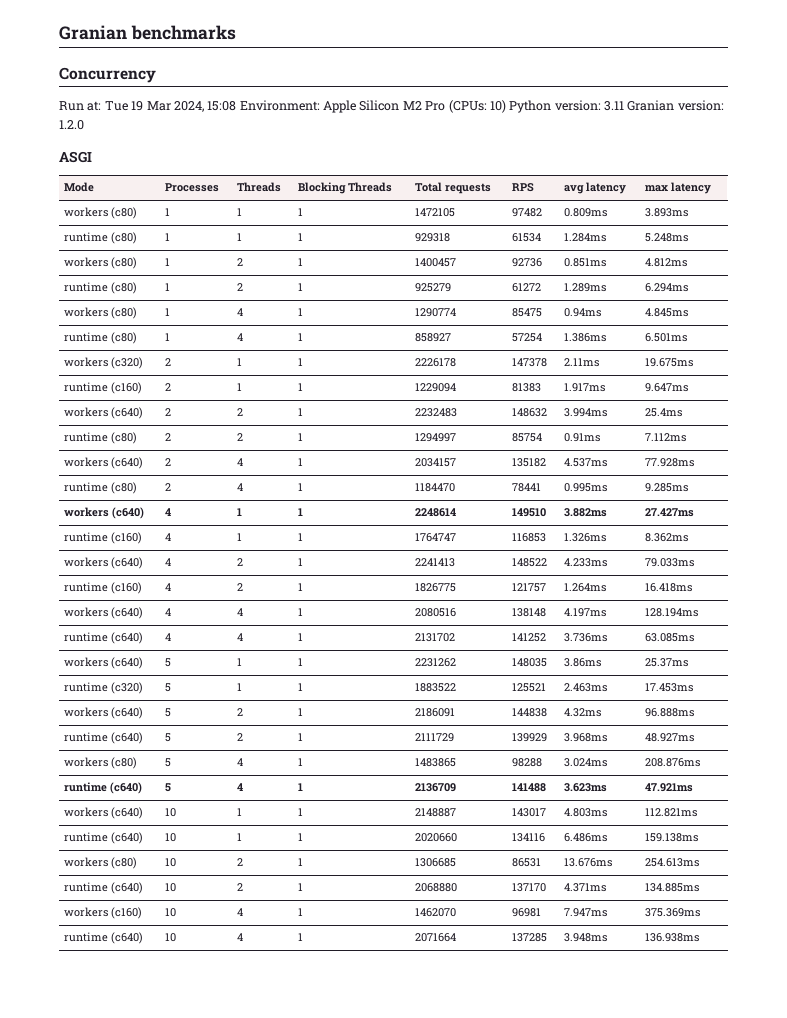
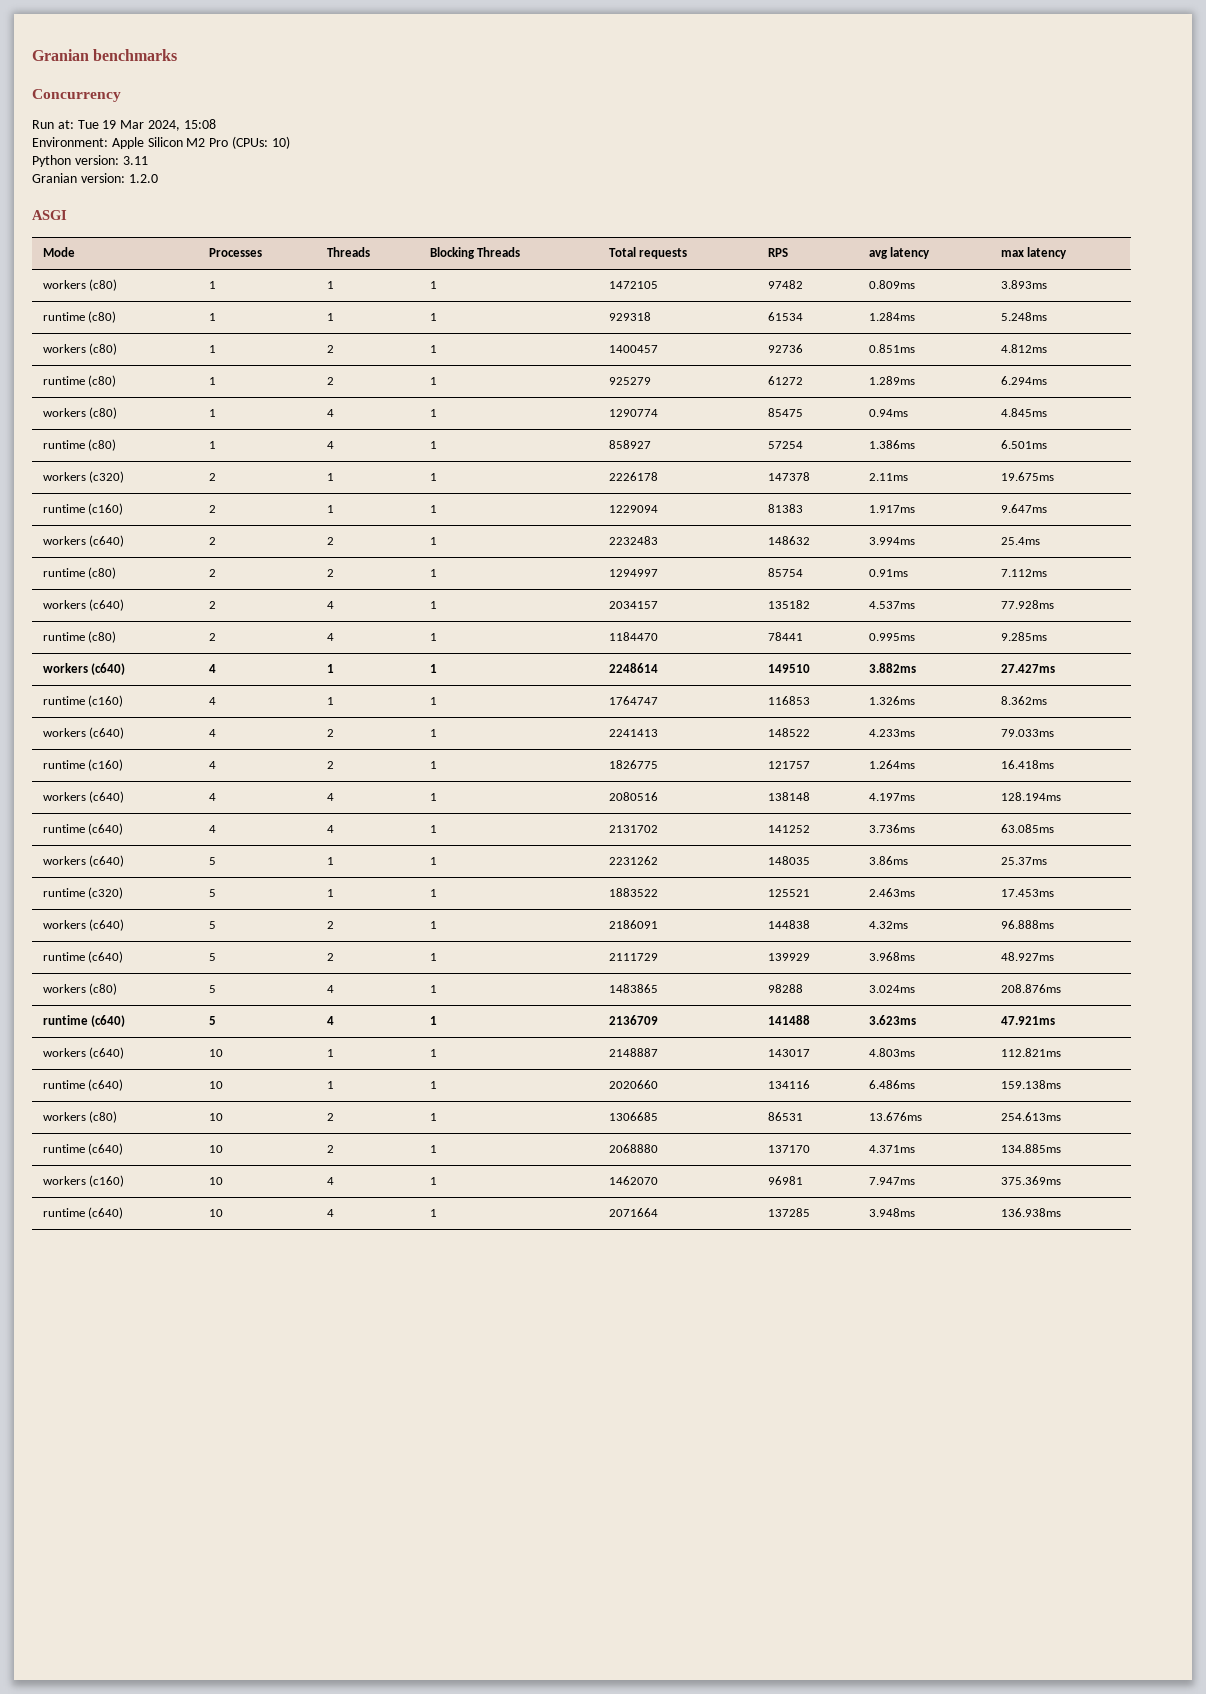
- Run at: Tue 19 Mar 2024, 15:08 Environment: Apple Silicon M2 Pro (CPUs: 10) Python version: 3.11 Granian version: 1.2.0
+ Run at: Tue 19 Mar 2024, 15:08
+ Environment: Apple Silicon M2 Pro (CPUs: 10)
+ Python version: 3.11
+ Granian version: 1.2.0

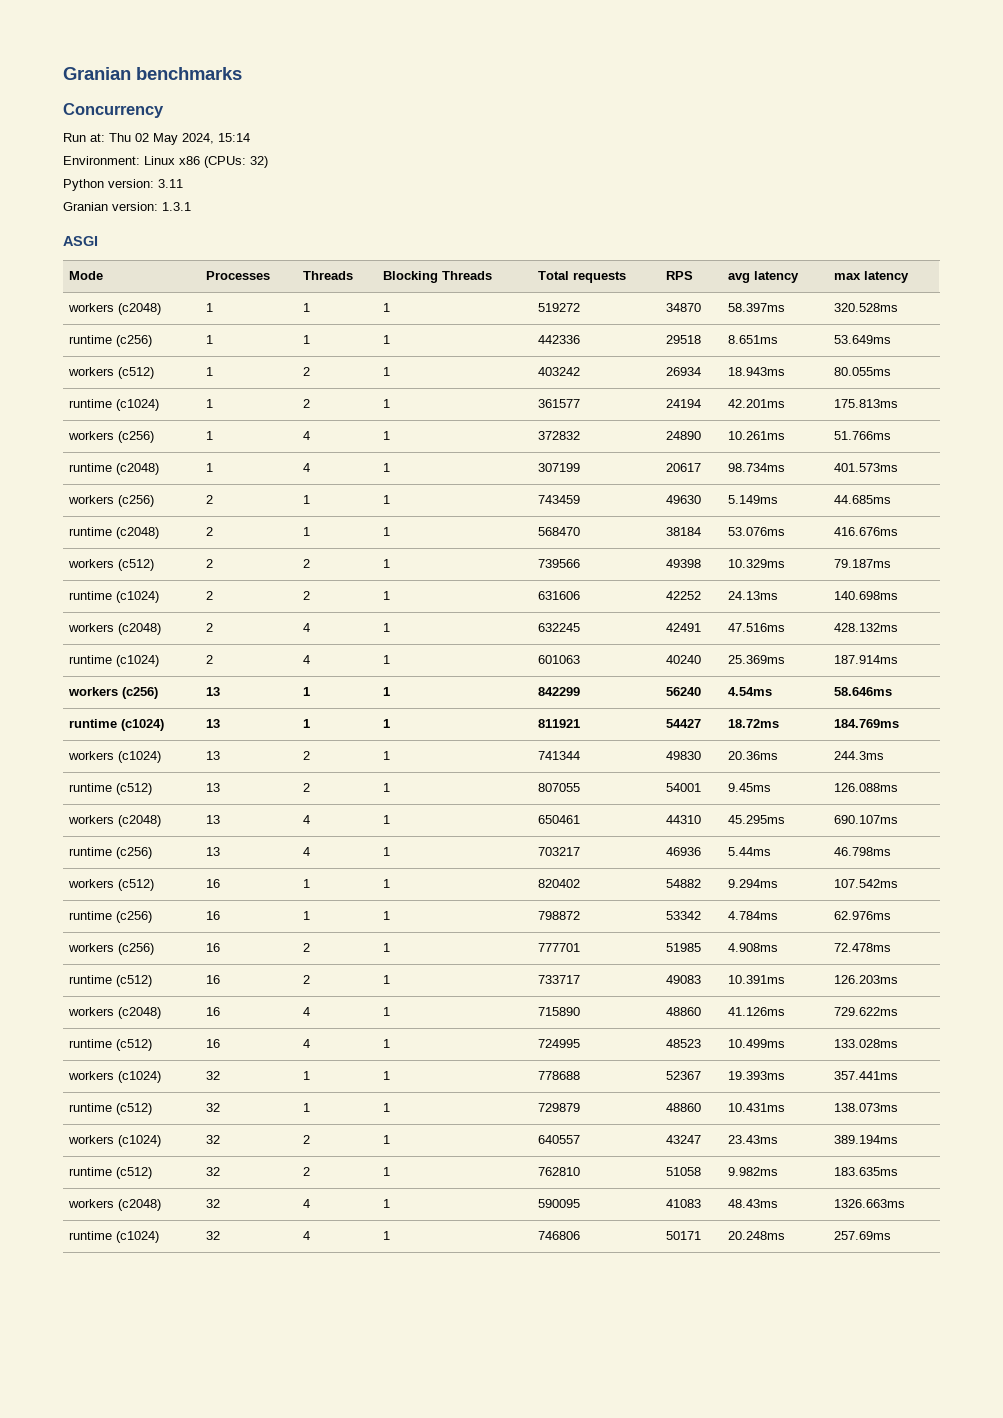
- Run at: Tue 19 Mar 2024, 15:08
- Environment: Apple Silicon M2 Pro (CPUs: 10)
+ Run at: Thu 02 May 2024, 15:14
+ Environment: Linux x86 (CPUs: 32)
- Granian version: 1.2.0
+ Granian version: 1.3.1
- workers (c80) | 1 | 1 | 1 | 1472105 | 97482 | 0.809ms | 3.893ms
- runtime (c80) | 1 | 1 | 1 | 929318 | 61534 | 1.284ms | 5.248ms
- workers (c80) | 1 | 2 | 1 | 1400457 | 92736 | 0.851ms | 4.812ms
- runtime (c80) | 1 | 2 | 1 | 925279 | 61272 | 1.289ms | 6.294ms
- workers (c80) | 1 | 4 | 1 | 1290774 | 85475 | 0.94ms | 4.845ms
- runtime (c80) | 1 | 4 | 1 | 858927 | 57254 | 1.386ms | 6.501ms
- workers (c320) | 2 | 1 | 1 | 2226178 | 147378 | 2.11ms | 19.675ms
- runtime (c160) | 2 | 1 | 1 | 1229094 | 81383 | 1.917ms | 9.647ms
- workers (c640) | 2 | 2 | 1 | 2232483 | 148632 | 3.994ms | 25.4ms
- runtime (c80) | 2 | 2 | 1 | 1294997 | 85754 | 0.91ms | 7.112ms
- workers (c640) | 2 | 4 | 1 | 2034157 | 135182 | 4.537ms | 77.928ms
- runtime (c80) | 2 | 4 | 1 | 1184470 | 78441 | 0.995ms | 9.285ms
- workers (c640) | 4 | 1 | 1 | 2248614 | 149510 | 3.882ms | 27.427ms
- runtime (c160) | 4 | 1 | 1 | 1764747 | 116853 | 1.326ms | 8.362ms
- workers (c640) | 4 | 2 | 1 | 2241413 | 148522 | 4.233ms | 79.033ms
- runtime (c160) | 4 | 2 | 1 | 1826775 | 121757 | 1.264ms | 16.418ms
- workers (c640) | 4 | 4 | 1 | 2080516 | 138148 | 4.197ms | 128.194ms
- runtime (c640) | 4 | 4 | 1 | 2131702 | 141252 | 3.736ms | 63.085ms
- workers (c640) | 5 | 1 | 1 | 2231262 | 148035 | 3.86ms | 25.37ms
- runtime (c320) | 5 | 1 | 1 | 1883522 | 125521 | 2.463ms | 17.453ms
- workers (c640) | 5 | 2 | 1 | 2186091 | 144838 | 4.32ms | 96.888ms
- runtime (c640) | 5 | 2 | 1 | 2111729 | 139929 | 3.968ms | 48.927ms
- workers (c80) | 5 | 4 | 1 | 1483865 | 98288 | 3.024ms | 208.876ms
- runtime (c640) | 5 | 4 | 1 | 2136709 | 141488 | 3.623ms | 47.921ms
- workers (c640) | 10 | 1 | 1 | 2148887 | 143017 | 4.803ms | 112.821ms
- runtime (c640) | 10 | 1 | 1 | 2020660 | 134116 | 6.486ms | 159.138ms
- workers (c80) | 10 | 2 | 1 | 1306685 | 86531 | 13.676ms | 254.613ms
- runtime (c640) | 10 | 2 | 1 | 2068880 | 137170 | 4.371ms | 134.885ms
- workers (c160) | 10 | 4 | 1 | 1462070 | 96981 | 7.947ms | 375.369ms
- runtime (c640) | 10 | 4 | 1 | 2071664 | 137285 | 3.948ms | 136.938ms
+ workers (c2048) | 1 | 1 | 1 | 519272 | 34870 | 58.397ms | 320.528ms
+ runtime (c256) | 1 | 1 | 1 | 442336 | 29518 | 8.651ms | 53.649ms
+ workers (c512) | 1 | 2 | 1 | 403242 | 26934 | 18.943ms | 80.055ms
+ runtime (c1024) | 1 | 2 | 1 | 361577 | 24194 | 42.201ms | 175.813ms
+ workers (c256) | 1 | 4 | 1 | 372832 | 24890 | 10.261ms | 51.766ms
+ runtime (c2048) | 1 | 4 | 1 | 307199 | 20617 | 98.734ms | 401.573ms
+ workers (c256) | 2 | 1 | 1 | 743459 | 49630 | 5.149ms | 44.685ms
+ runtime (c2048) | 2 | 1 | 1 | 568470 | 38184 | 53.076ms | 416.676ms
+ workers (c512) | 2 | 2 | 1 | 739566 | 49398 | 10.329ms | 79.187ms
+ runtime (c1024) | 2 | 2 | 1 | 631606 | 42252 | 24.13ms | 140.698ms
+ workers (c2048) | 2 | 4 | 1 | 632245 | 42491 | 47.516ms | 428.132ms
+ runtime (c1024) | 2 | 4 | 1 | 601063 | 40240 | 25.369ms | 187.914ms
+ workers (c256) | 13 | 1 | 1 | 842299 | 56240 | 4.54ms | 58.646ms
+ runtime (c1024) | 13 | 1 | 1 | 811921 | 54427 | 18.72ms | 184.769ms
+ workers (c1024) | 13 | 2 | 1 | 741344 | 49830 | 20.36ms | 244.3ms
+ runtime (c512) | 13 | 2 | 1 | 807055 | 54001 | 9.45ms | 126.088ms
+ workers (c2048) | 13 | 4 | 1 | 650461 | 44310 | 45.295ms | 690.107ms
+ runtime (c256) | 13 | 4 | 1 | 703217 | 46936 | 5.44ms | 46.798ms
+ workers (c512) | 16 | 1 | 1 | 820402 | 54882 | 9.294ms | 107.542ms
+ runtime (c256) | 16 | 1 | 1 | 798872 | 53342 | 4.784ms | 62.976ms
+ workers (c256) | 16 | 2 | 1 | 777701 | 51985 | 4.908ms | 72.478ms
+ runtime (c512) | 16 | 2 | 1 | 733717 | 49083 | 10.391ms | 126.203ms
+ workers (c2048) | 16 | 4 | 1 | 715890 | 48860 | 41.126ms | 729.622ms
+ runtime (c512) | 16 | 4 | 1 | 724995 | 48523 | 10.499ms | 133.028ms
+ workers (c1024) | 32 | 1 | 1 | 778688 | 52367 | 19.393ms | 357.441ms
+ runtime (c512) | 32 | 1 | 1 | 729879 | 48860 | 10.431ms | 138.073ms
+ workers (c1024) | 32 | 2 | 1 | 640557 | 43247 | 23.43ms | 389.194ms
+ runtime (c512) | 32 | 2 | 1 | 762810 | 51058 | 9.982ms | 183.635ms
+ workers (c2048) | 32 | 4 | 1 | 590095 | 41083 | 48.43ms | 1326.663ms
+ runtime (c1024) | 32 | 4 | 1 | 746806 | 50171 | 20.248ms | 257.69ms

